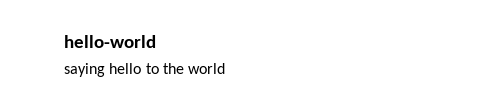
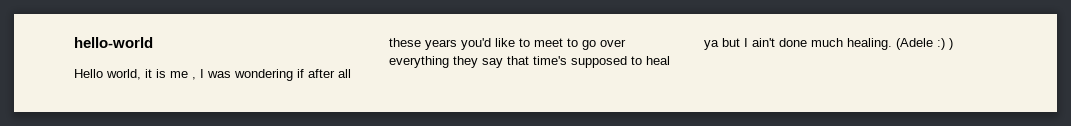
- saying hello to the world
+ Hello world, it is me , I was wondering if after all these years you'd like to meet to go over everything they say that time's supposed to heal ya but I ain't done much healing. (Adele :) )

